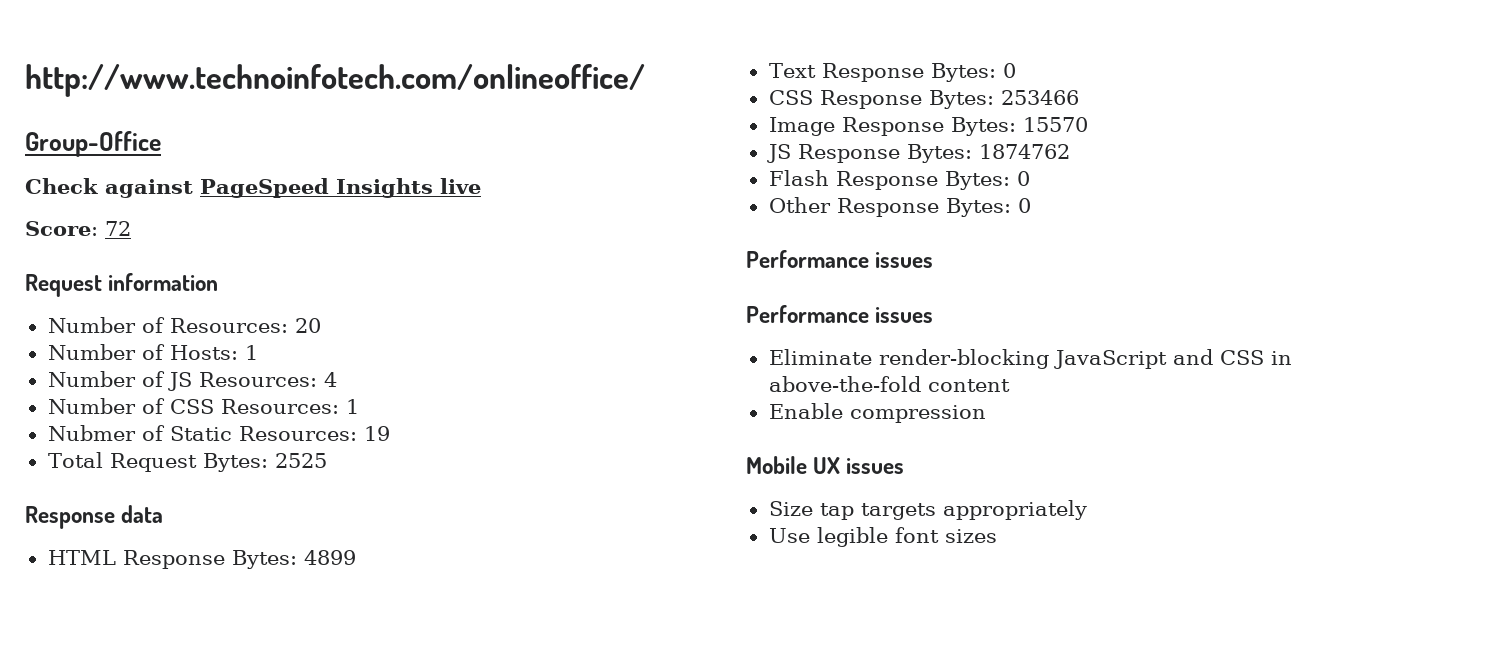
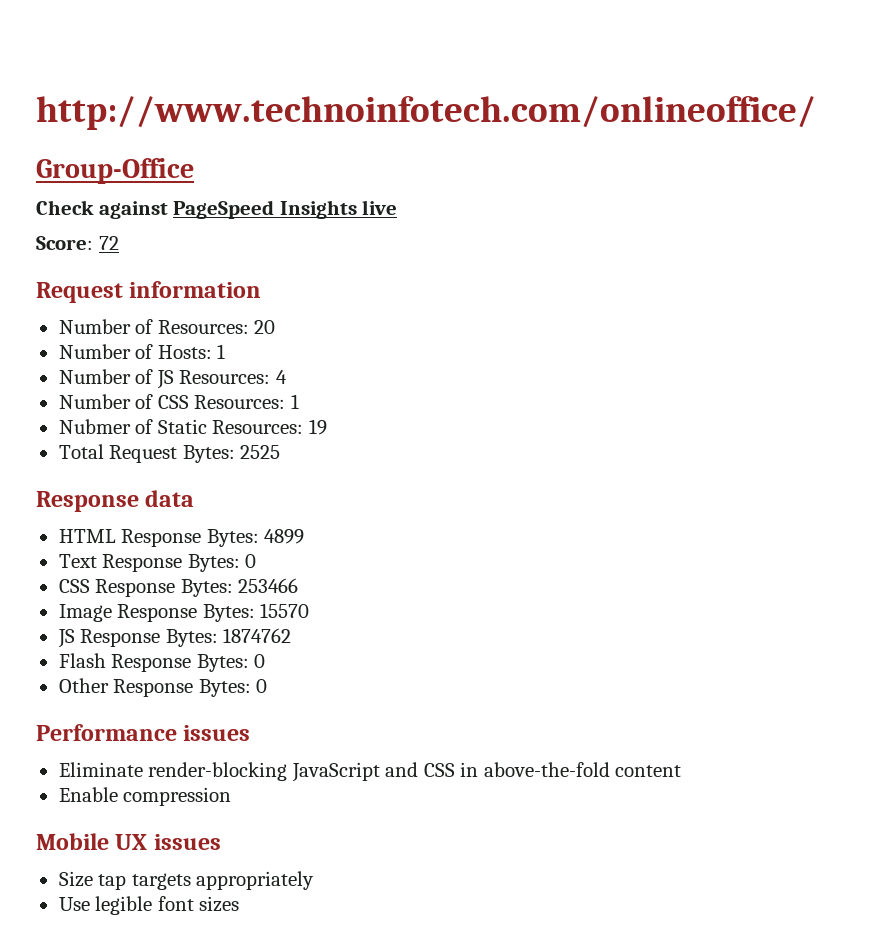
  Other Response Bytes: 0
- Performance issues

